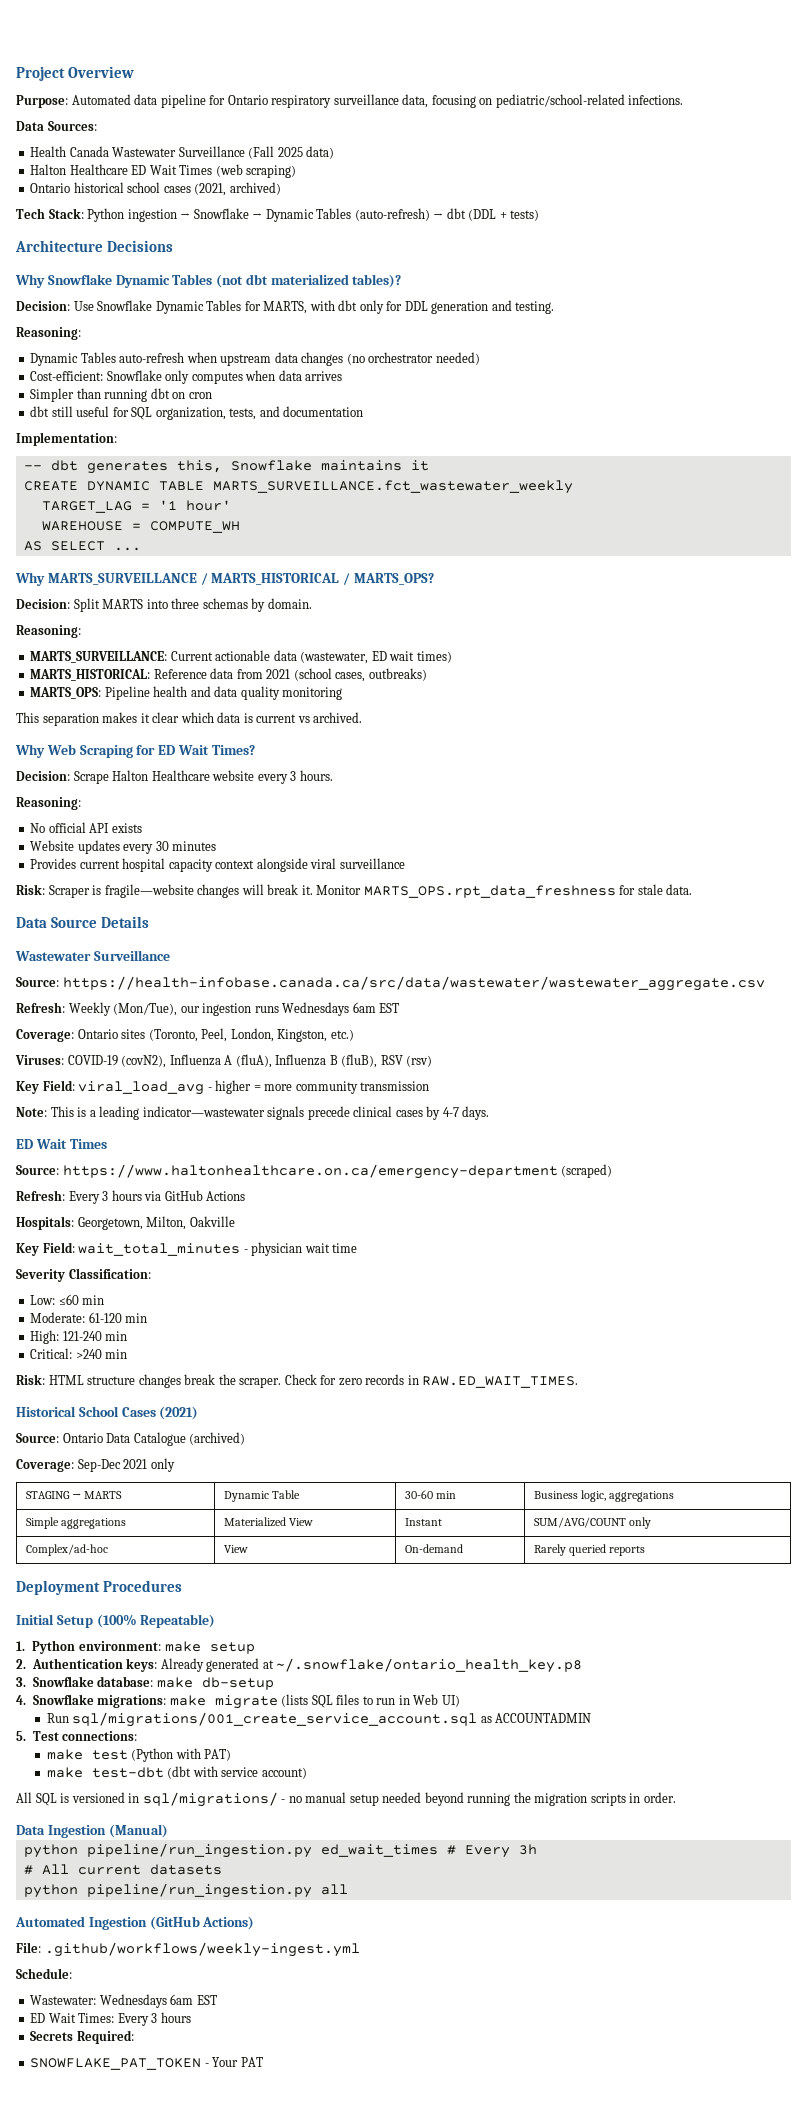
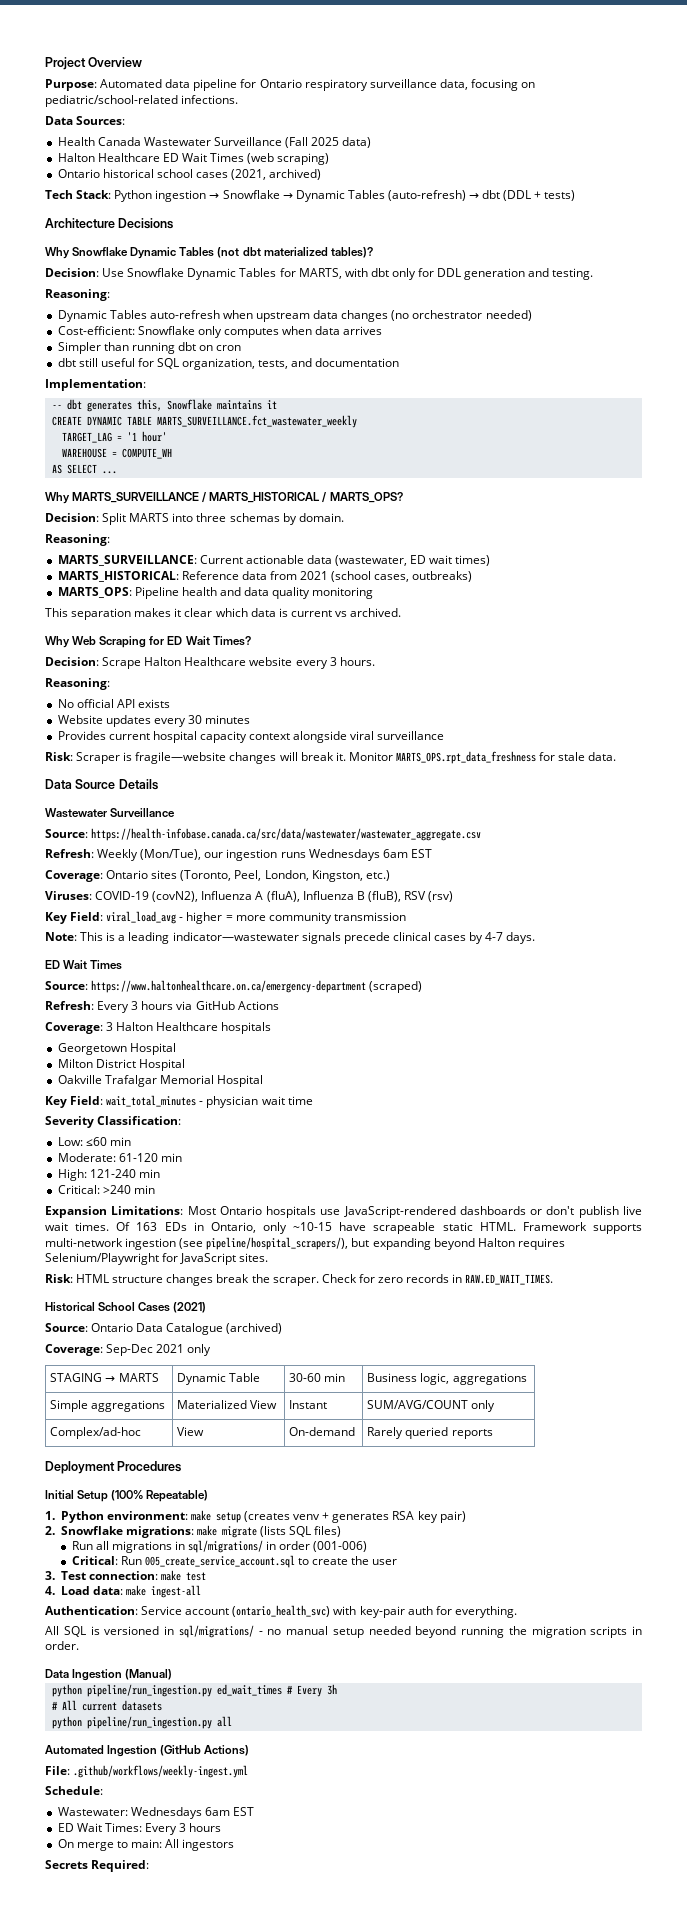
- Hospitals: Georgetown, Milton, Oakville
+ Coverage: 3 Halton Healthcare hospitals
+ Georgetown Hospital
+ Milton District Hospital
+ Oakville Trafalgar Memorial Hospital
+ Expansion Limitations: Most Ontario hospitals use JavaScript-rendered dashboards or don't publish live wait times. Of 163 EDs in Ontario, only ~10-15 have scrapeable static HTML. Framework supports multi-network ingestion (see pipeline/hospital_scrapers/), but expanding beyond Halton requires Selenium/Playwright for JavaScript sites.
- 1. Python environment: make setup
- 2. Authentication keys: Already generated at ~/.snowflake/ontario_health_key.p8
- 3. Snowflake database: make db-setup
- 4. Snowflake migrations: make migrate (lists SQL files to run in Web UI)
- Run sql/migrations/001_create_service_account.sql as ACCOUNTADMIN
- 5. Test connections:
- make test (Python with PAT)
- make test-dbt (dbt with service account)
+ 1. Python environment: make setup (creates venv + generates RSA key pair)
+ 2. Snowflake migrations: make migrate (lists SQL files)
+ Run all migrations in sql/migrations/ in order (001-006)
+ Critical: Run 005_create_service_account.sql to create the user
+ 3. Test connection: make test
+ 4. Load data: make ingest-all
+ Authentication: Service account (ontario_health_svc) with key-pair auth for everything.
+ On merge to main: All ingestors
  Secrets Required:
- SNOWFLAKE_PAT_TOKEN - Your PAT

